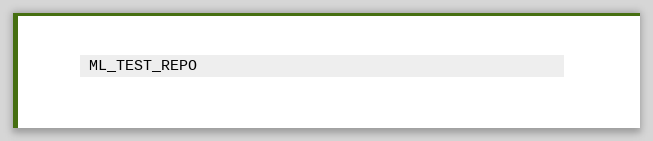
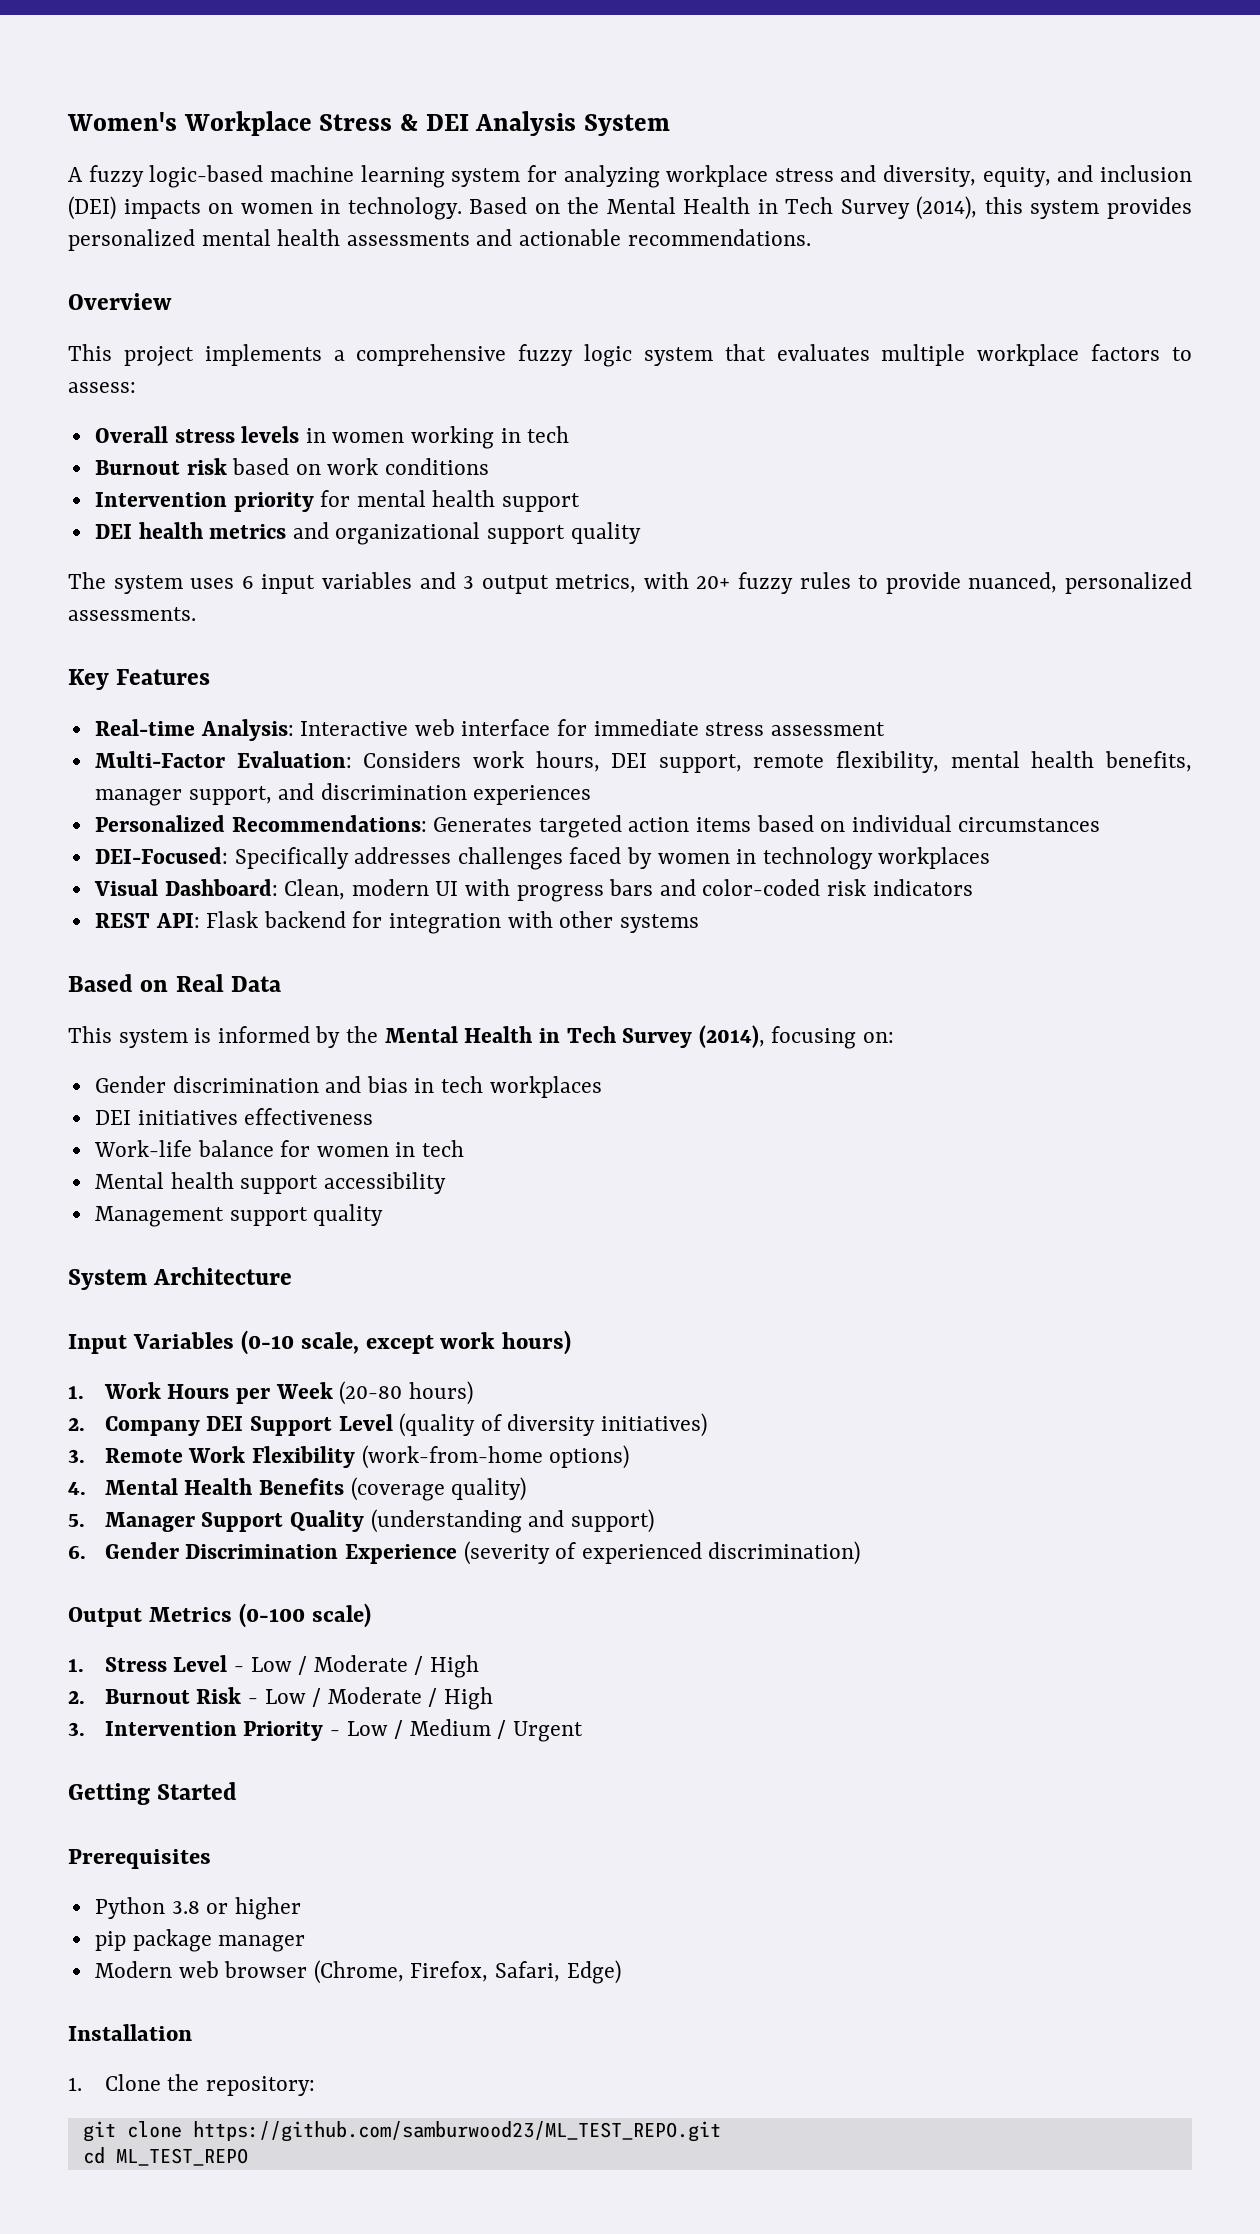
- ML_TEST_REPO
+ Women's Workplace Stress & DEI Analysis System
+ A fuzzy logic-based machine learning system for analyzing workplace stress and diversity, equity, and inclusion (DEI) impacts on women in technology. Based on the Mental Health in Tech Survey (2014), this system provides personalized mental health assessments and actionable recommendations.
+ Overview
+ This project implements a comprehensive fuzzy logic system that evaluates multiple workplace factors to assess:
+ Overall stress levels in women working in tech
+ Burnout risk based on work conditions
+ Intervention priority for mental health support
+ DEI health metrics and organizational support quality
+ The system uses 6 input variables and 3 output metrics, with 20+ fuzzy rules to provide nuanced, personalized assessments.
+ Key Features
+ Real-time Analysis: Interactive web interface for immediate stress assessment
+ Multi-Factor Evaluation: Considers work hours, DEI support, remote flexibility, mental health benefits, manager support, and discrimination experiences
+ Personalized Recommendations: Generates targeted action items based on individual circumstances
+ DEI-Focused: Specifically addresses challenges faced by women in technology workplaces
+ Visual Dashboard: Clean, modern UI with progress bars and color-coded risk indicators
+ REST API: Flask backend for integration with other systems
+ Based on Real Data
+ This system is informed by the Mental Health in Tech Survey (2014), focusing on:
+ Gender discrimination and bias in tech workplaces
+ DEI initiatives effectiveness
+ Work-life balance for women in tech
+ Mental health support accessibility
+ Management support quality
+ System Architecture
+ Input Variables (0-10 scale, except work hours)
+ 1. Work Hours per Week (20-80 hours)
+ 2. Company DEI Support Level (quality of diversity initiatives)
+ 3. Remote Work Flexibility (work-from-home options)
+ 4. Mental Health Benefits (coverage quality)
+ 5. Manager Support Quality (understanding and support)
+ 6. Gender Discrimination Experience (severity of experienced discrimination)
+ Output Metrics (0-100 scale)
+ 1. Stress Level - Low / Moderate / High
+ 2. Burnout Risk - Low / Moderate / High
+ 3. Intervention Priority - Low / Medium / Urgent
+ Getting Started
+ Prerequisites
+ Python 3.8 or higher
+ pip package manager
+ Modern web browser (Chrome, Firefox, Safari, Edge)
+ Installation
+ 1. Clone the repository:
+ git clone https://github.com/samburwood23/ML_TEST_REPO.git
+ cd ML_TEST_REPO

